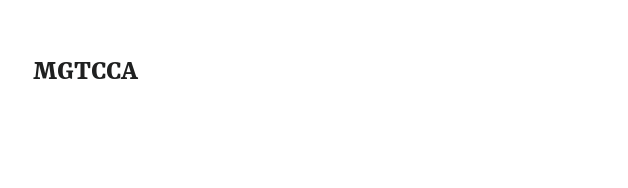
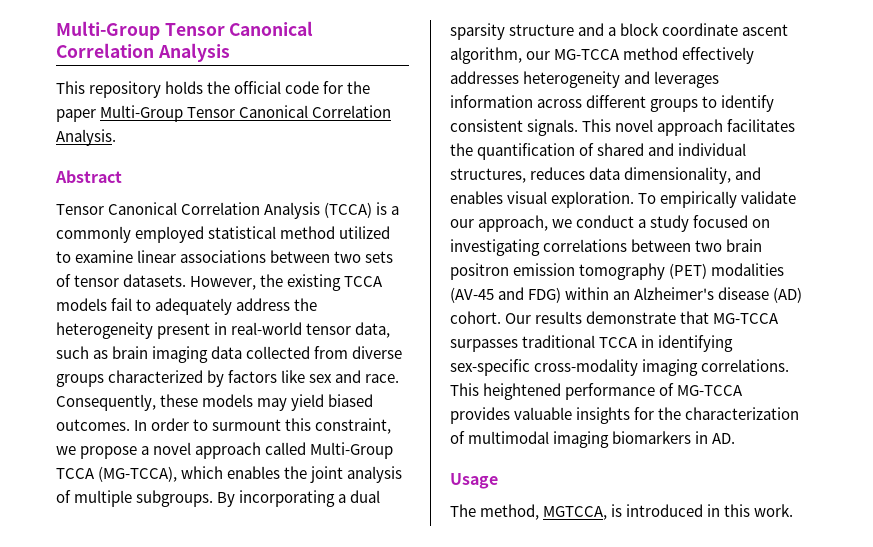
- MGTCCA
+ Multi-Group Tensor Canonical Correlation Analysis
+ This repository holds the official code for the paper Multi-Group Tensor Canonical Correlation Analysis.
+ Abstract
+ Tensor Canonical Correlation Analysis (TCCA) is a commonly employed statistical method utilized to examine linear associations between two sets of tensor datasets. However, the existing TCCA models fail to adequately address the heterogeneity present in real-world tensor data, such as brain imaging data collected from diverse groups characterized by factors like sex and race. Consequently, these models may yield biased outcomes. In order to surmount this constraint, we propose a novel approach called Multi-Group TCCA (MG-TCCA), which enables the joint analysis of multiple subgroups. By incorporating a dual sparsity structure and a block coordinate ascent algorithm, our MG-TCCA method effectively addresses heterogeneity and leverages information across different groups to identify consistent signals. This novel approach facilitates the quantification of shared and individual structures, reduces data dimensionality, and enables visual exploration. To empirically validate our approach, we conduct a study focused on investigating correlations between two brain positron emission tomography (PET) modalities (AV-45 and FDG) within an Alzheimer's disease (AD) cohort. Our results demonstrate that MG-TCCA surpasses traditional TCCA in identifying sex-specific cross-modality imaging correlations. This heightened performance of MG-TCCA provides valuable insights for the characterization of multimodal imaging biomarkers in AD.
+ Usage
+ The method, MGTCCA, is introduced in this work.

